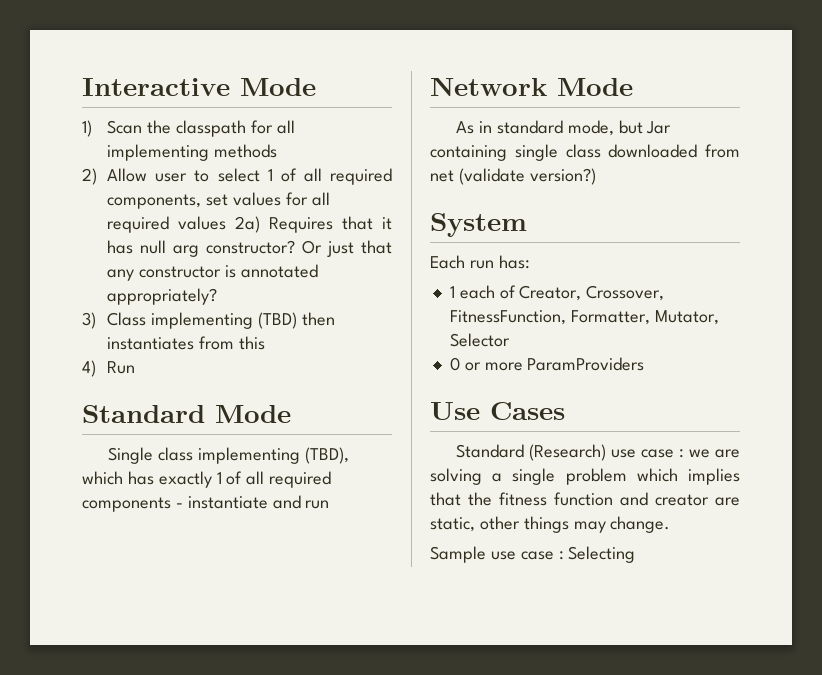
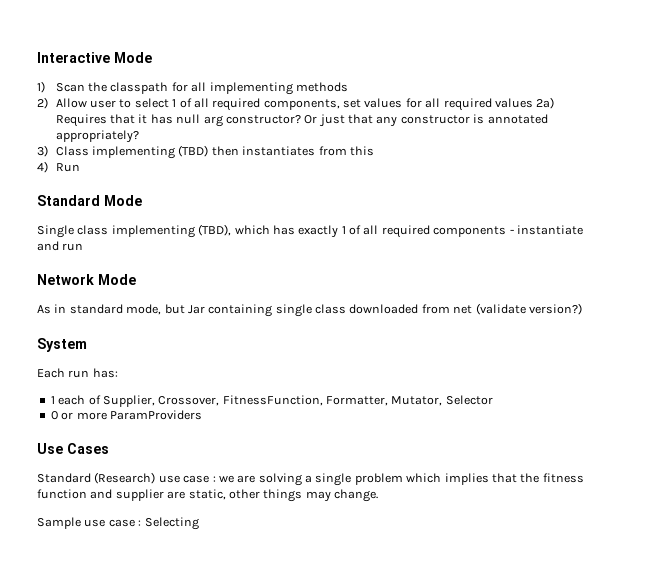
- 1 each of Creator, Crossover, FitnessFunction, Formatter, Mutator, Selector
+ 1 each of Supplier, Crossover, FitnessFunction, Formatter, Mutator, Selector
- Standard (Research) use case : we are solving a single problem which implies that the fitness function and creator are static, other things may change.
+ Standard (Research) use case : we are solving a single problem which implies that the fitness function and supplier are static, other things may change.

